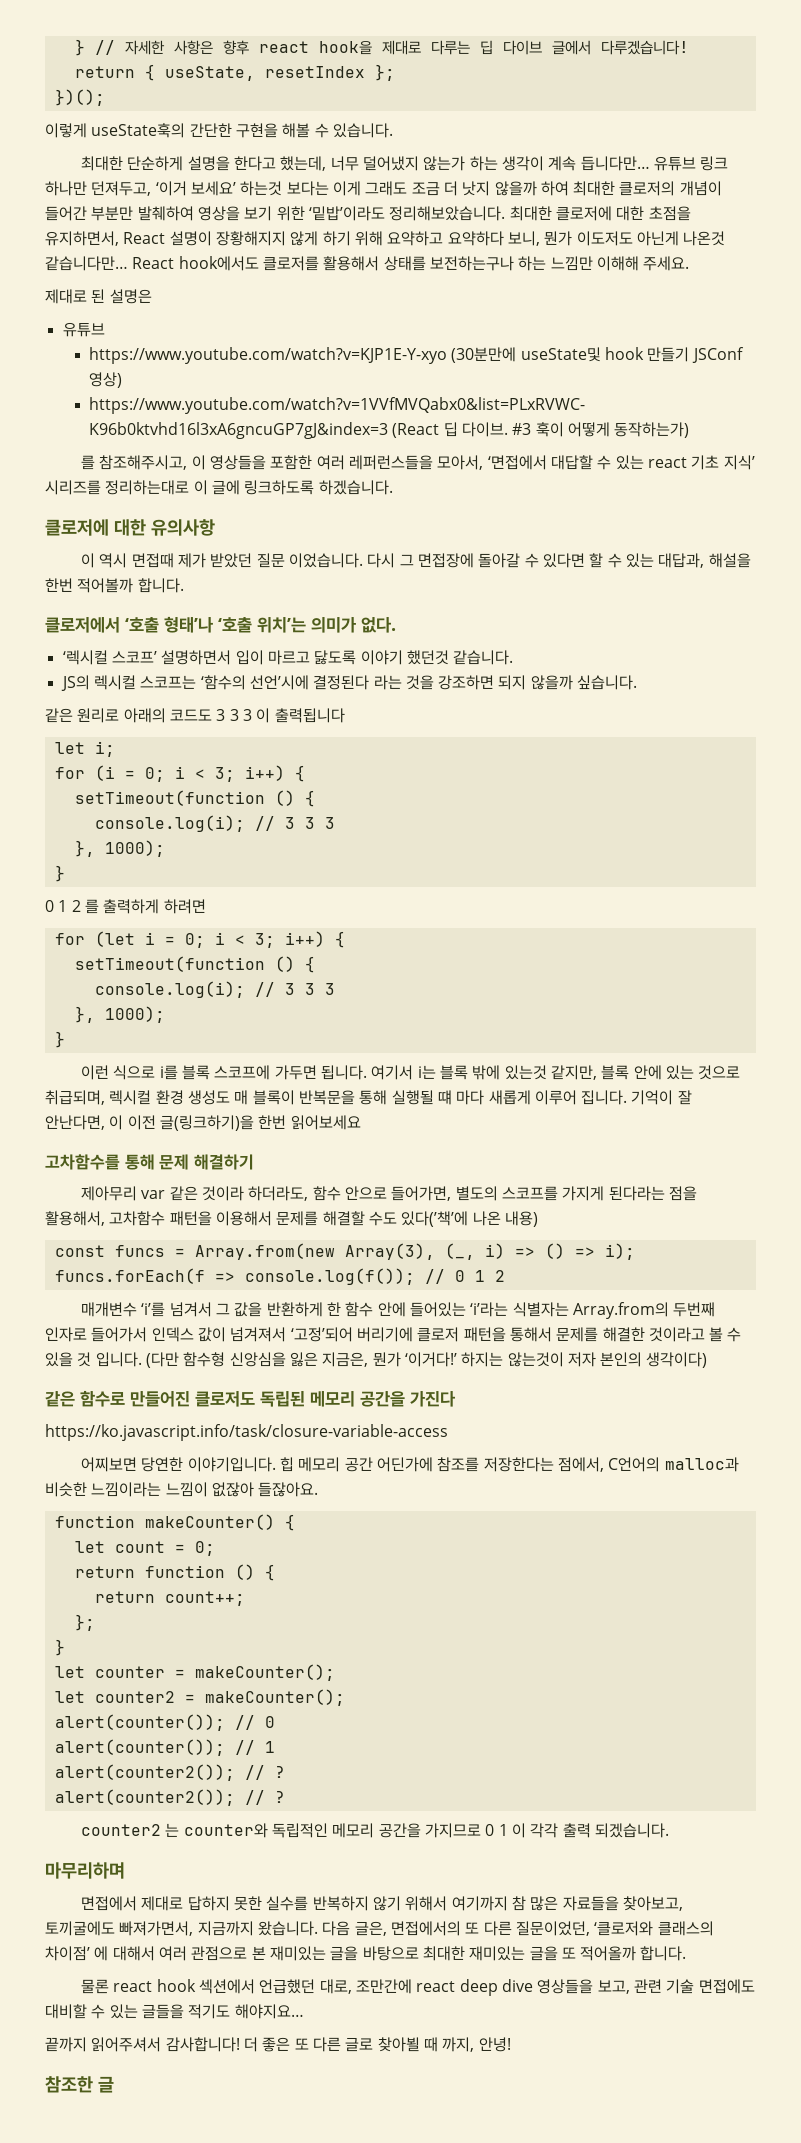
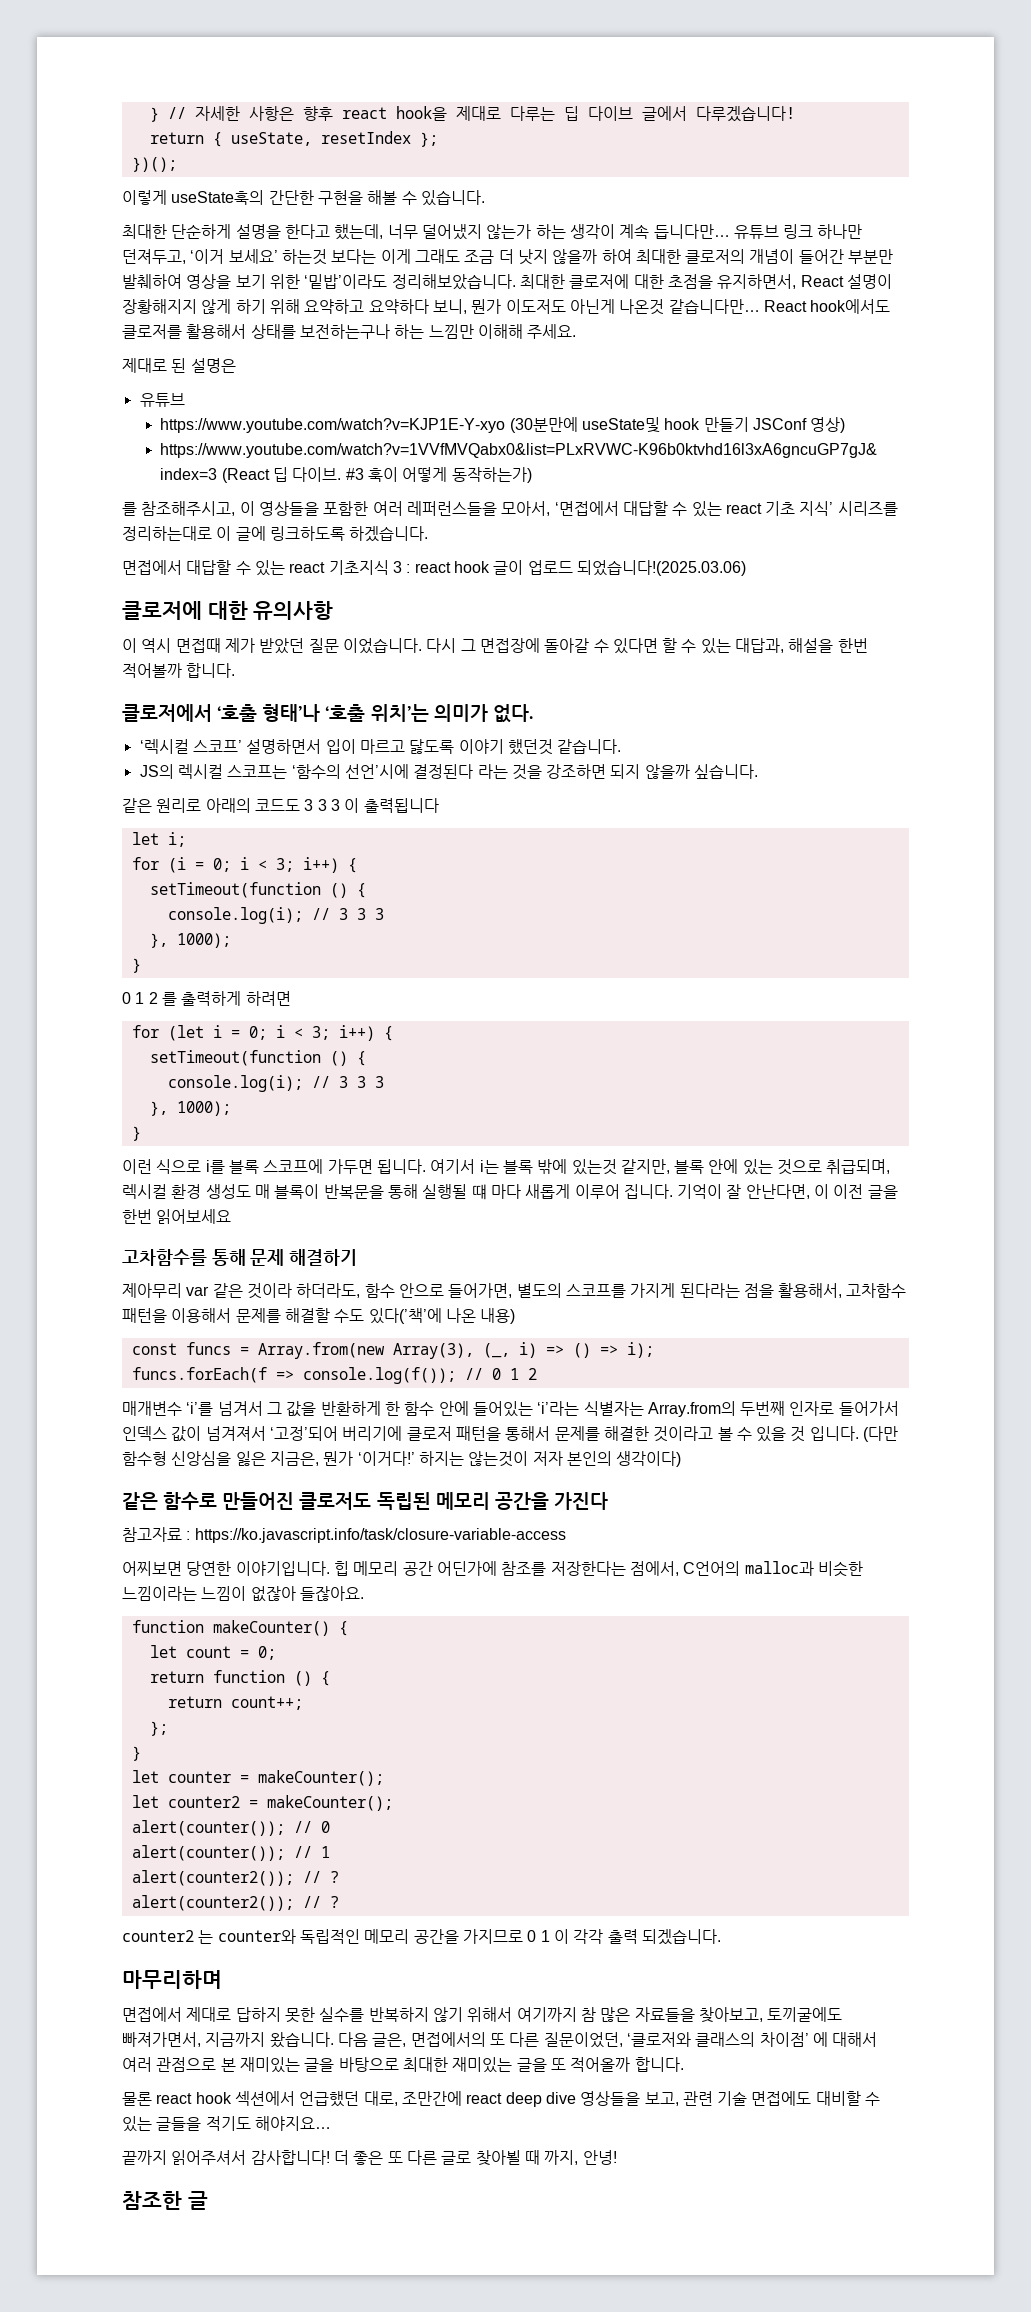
+ 면접에서 대답할 수 있는 react 기초지식 3 : react hook 글이 업로드 되었습니다!(2025.03.06)
- 기억이 잘 안난다면, 이 이전 글(링크하기)을 한번 읽어보세요
+ 기억이 잘 안난다면, 이 이전 글을 한번 읽어보세요
- https://ko.javascript.info/task/closure-variable-access
+ 참고자료 : https://ko.javascript.info/task/closure-variable-access

